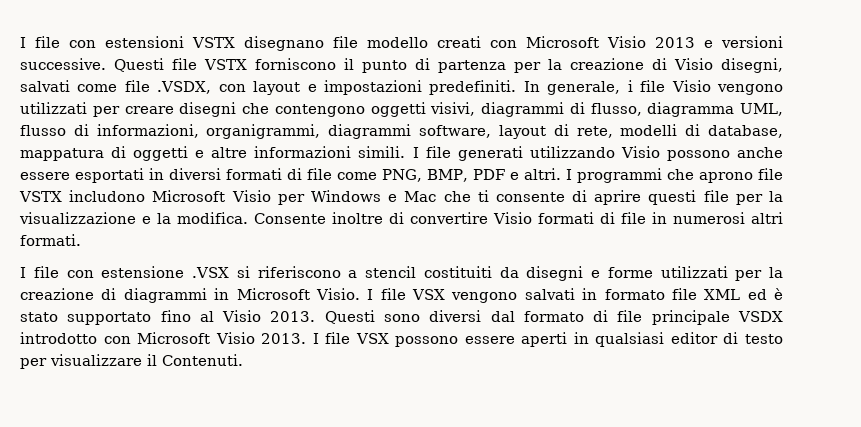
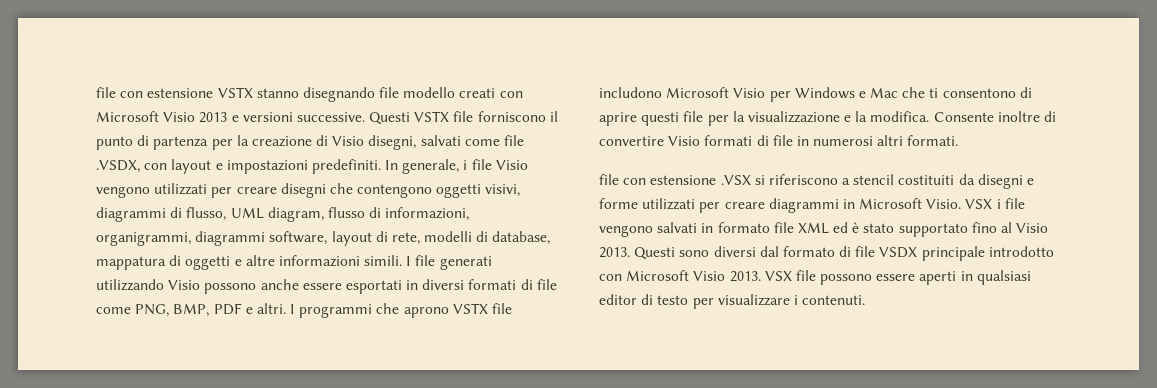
- I file con estensioni VSTX disegnano file modello creati con Microsoft Visio 2013 e versioni successive.
+ file con estensione VSTX stanno disegnando file modello creati con Microsoft Visio 2013 e versioni successive.
- Questi file VSTX forniscono il punto di partenza per la creazione di Visio disegni, salvati come file .VSDX, con layout e impostazioni predefiniti.
+ Questi VSTX file forniscono il punto di partenza per la creazione di Visio disegni, salvati come file .VSDX, con layout e impostazioni predefiniti.
- In generale, i file Visio vengono utilizzati per creare disegni che contengono oggetti visivi, diagrammi di flusso, diagramma UML, flusso di informazioni, organigrammi, diagrammi software, layout di rete, modelli di database, mappatura di oggetti e altre informazioni simili.
+ In generale, i file Visio vengono utilizzati per creare disegni che contengono oggetti visivi, diagrammi di flusso, UML diagram, flusso di informazioni, organigrammi, diagrammi software, layout di rete, modelli di database, mappatura di oggetti e altre informazioni simili.
- I programmi che aprono file VSTX includono Microsoft Visio per Windows e Mac che ti consente di aprire questi file per la visualizzazione e la modifica.
+ I programmi che aprono VSTX file includono Microsoft Visio per Windows e Mac che ti consentono di aprire questi file per la visualizzazione e la modifica.
- I file con estensione .VSX si riferiscono a stencil costituiti da disegni e forme utilizzati per la creazione di diagrammi in Microsoft Visio.
+ file con estensione .VSX si riferiscono a stencil costituiti da disegni e forme utilizzati per creare diagrammi in Microsoft Visio.
- I file VSX vengono salvati in formato file XML ed è stato supportato fino al Visio 2013.
+ VSX i file vengono salvati in formato file XML ed è stato supportato fino al Visio 2013.
- Questi sono diversi dal formato di file principale VSDX introdotto con Microsoft Visio 2013.
+ Questi sono diversi dal formato di file VSDX principale introdotto con Microsoft Visio 2013.
- I file VSX possono essere aperti in qualsiasi editor di testo per visualizzare il Contenuti.
+ VSX file possono essere aperti in qualsiasi editor di testo per visualizzare i contenuti.

